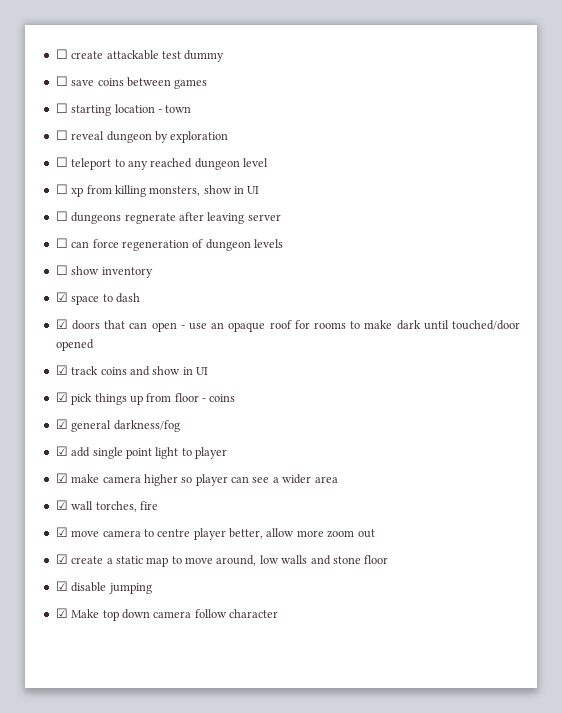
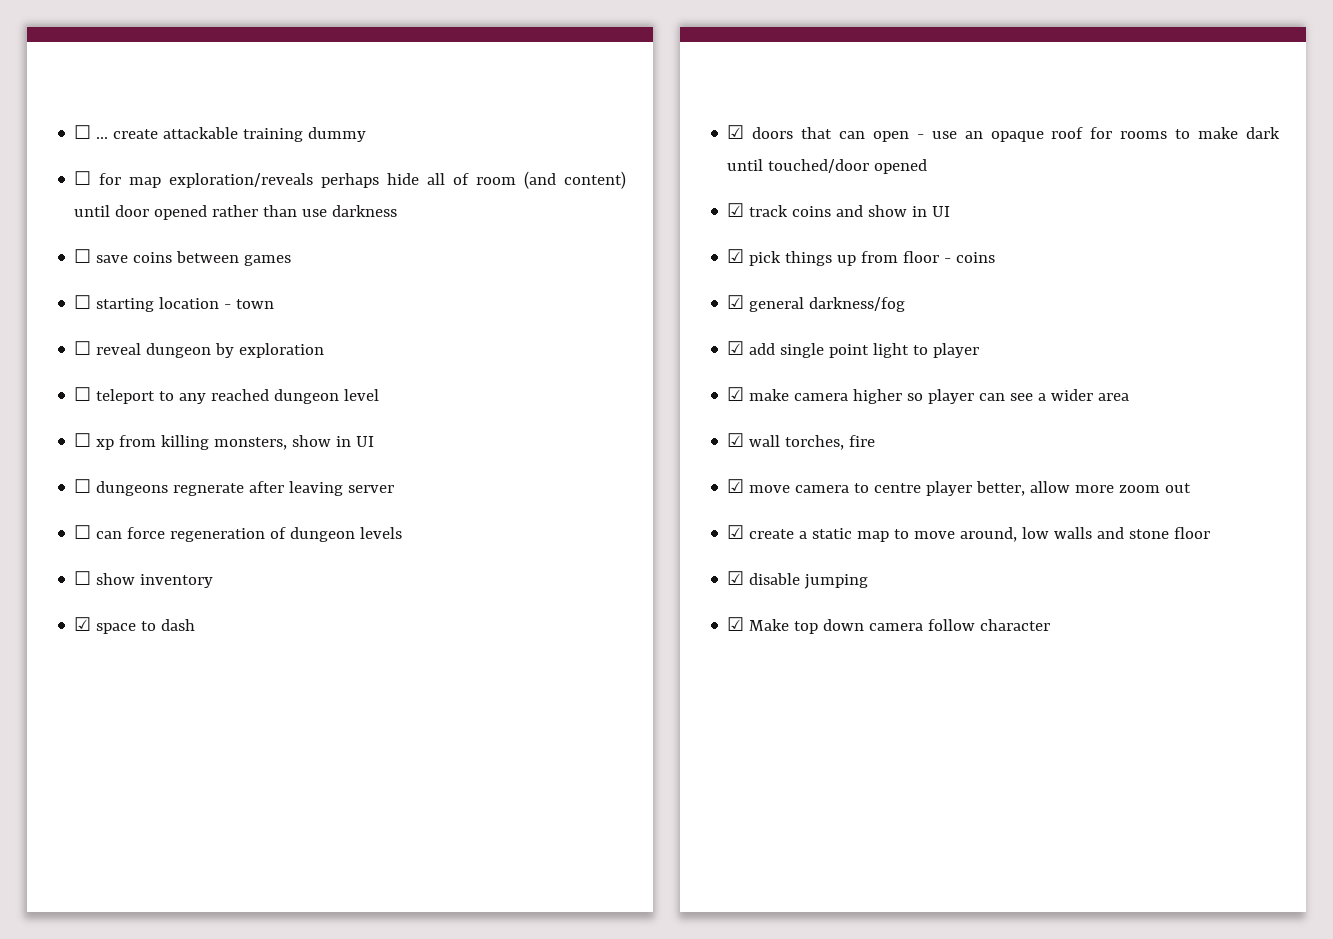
- ☐ create attackable test dummy
+ ☐ ... create attackable training dummy
+ ☐ for map exploration/reveals perhaps hide all of room (and content) until door opened rather than use darkness

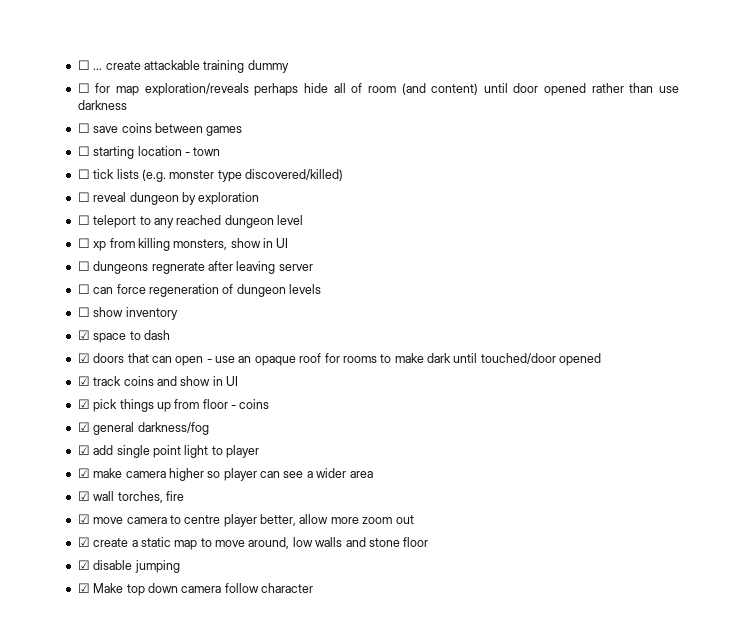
+ ☐ tick lists (e.g. monster type discovered/killed)

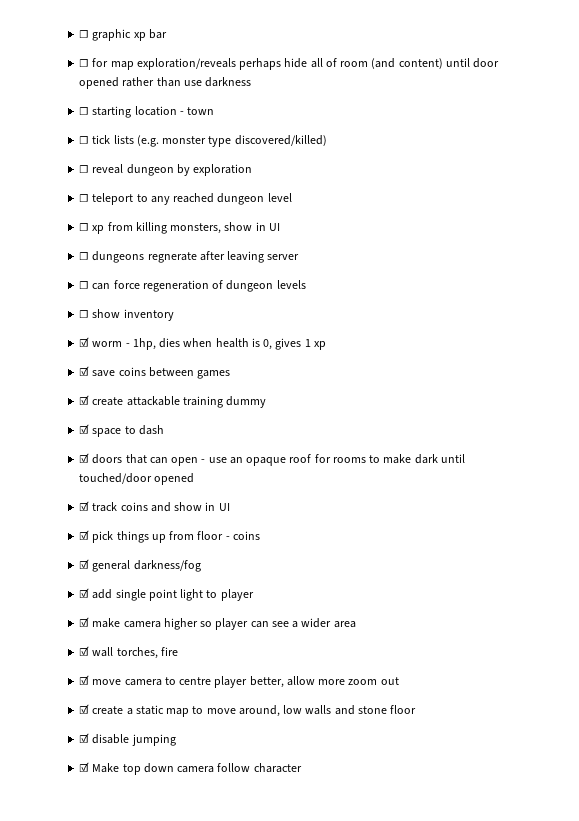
- ☐ ... create attackable training dummy
+ ☐ graphic xp bar
- ☐ save coins between games
+ ☑ worm - 1hp, dies when health is 0, gives 1 xp
+ ☑ save coins between games
+ ☑ create attackable training dummy

